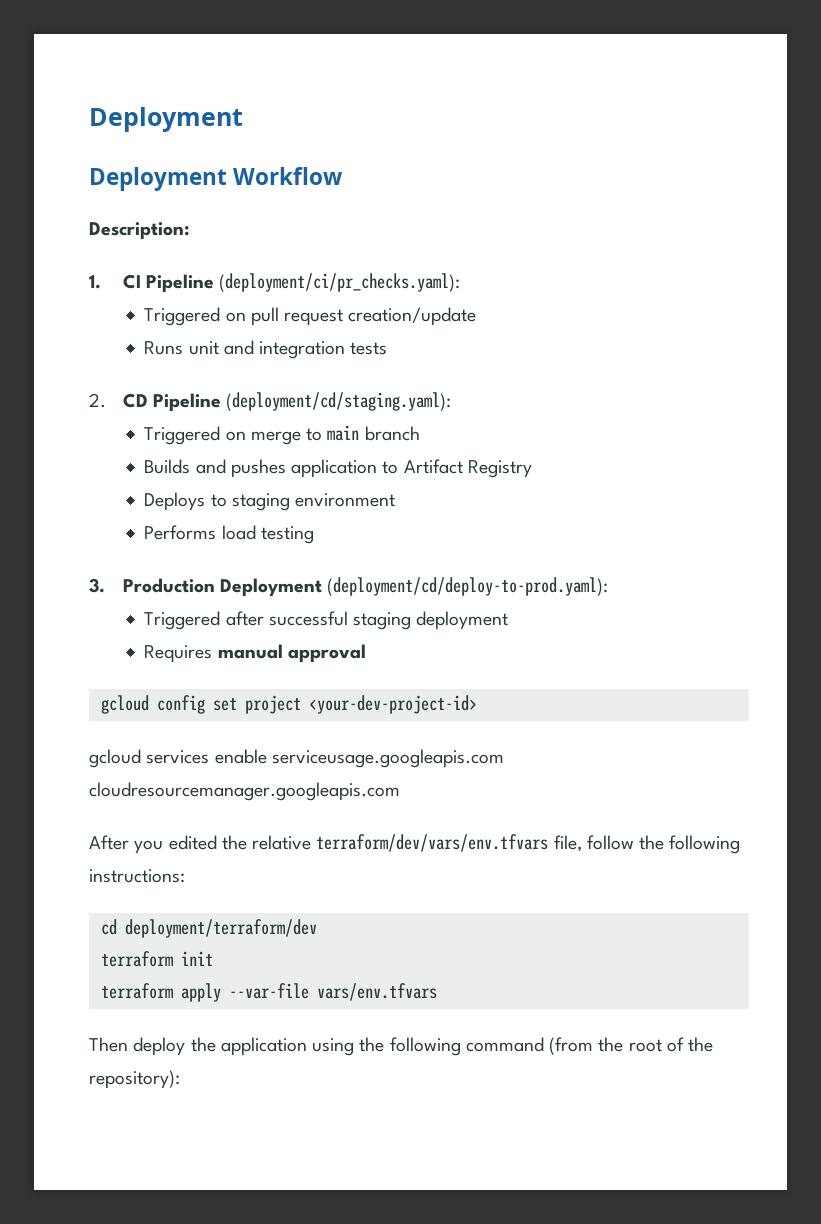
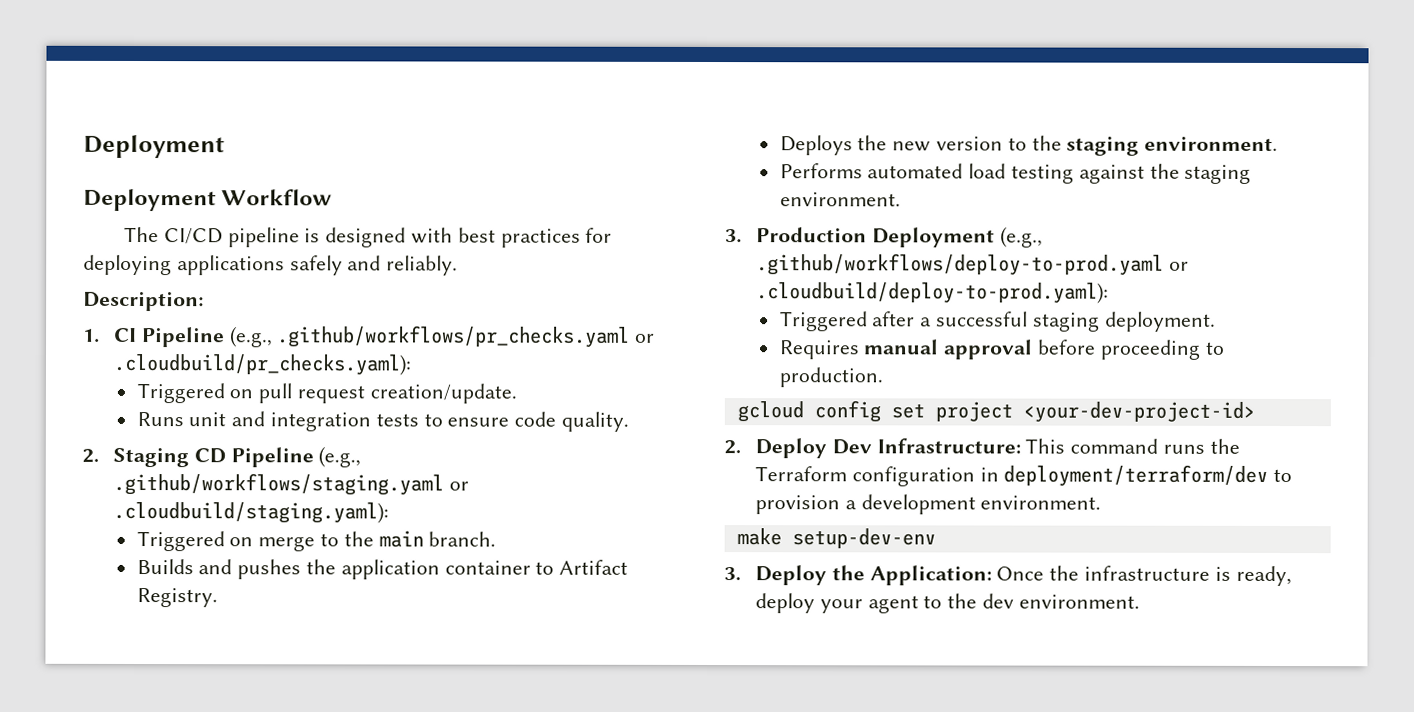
+ The CI/CD pipeline is designed with best practices for deploying applications safely and reliably.
- 1. CI Pipeline (deployment/ci/pr_checks.yaml):
+ 1. CI Pipeline (e.g., .github/workflows/pr_checks.yaml or .cloudbuild/pr_checks.yaml):
- Triggered on pull request creation/update
+ Triggered on pull request creation/update.
- Runs unit and integration tests
- 2. CD Pipeline (deployment/cd/staging.yaml):
+ Runs unit and integration tests to ensure code quality.
+ 2. Staging CD Pipeline (e.g., .github/workflows/staging.yaml or .cloudbuild/staging.yaml):
- Triggered on merge to main branch
+ Triggered on merge to the main branch.
- Builds and pushes application to Artifact Registry
+ Builds and pushes the application container to Artifact Registry.
- Deploys to staging environment
+ Deploys the new version to the staging environment.
- Performs load testing
+ Performs automated load testing against the staging environment.
- 3. Production Deployment (deployment/cd/deploy-to-prod.yaml):
+ 3. Production Deployment (e.g., .github/workflows/deploy-to-prod.yaml or .cloudbuild/deploy-to-prod.yaml):
- Triggered after successful staging deployment
+ Triggered after a successful staging deployment.
- Requires manual approval
+ Requires manual approval before proceeding to production.
- gcloud services enable serviceusage.googleapis.com cloudresourcemanager.googleapis.com
- After you edited the relative terraform/dev/vars/env.tfvars file, follow the following instructions:
- cd deployment/terraform/dev
- terraform init
- terraform apply --var-file vars/env.tfvars
- Then deploy the application using the following command (from the root of the repository):
+ 2. Deploy Dev Infrastructure: This command runs the Terraform configuration in deployment/terraform/dev to provision a development environment.
+ make setup-dev-env
+ 3. Deploy the Application: Once the infrastructure is ready, deploy your agent to the dev environment.

